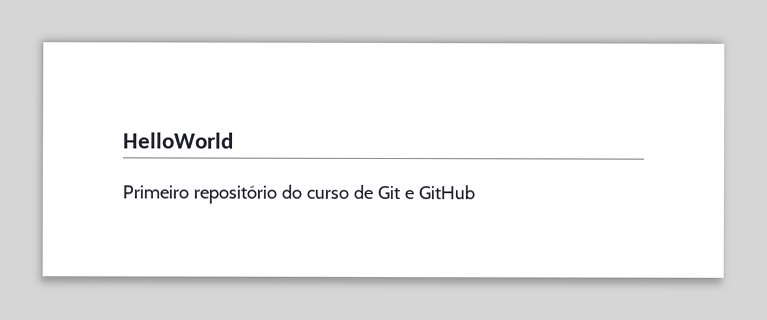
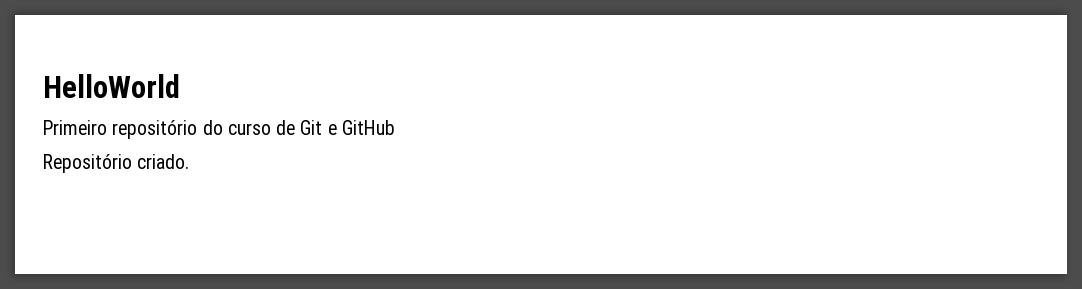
+ Repositório criado.

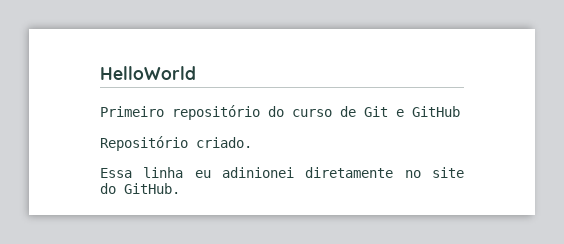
+ Essa linha eu adinionei diretamente no site do GitHub.

